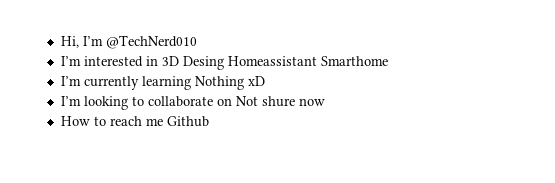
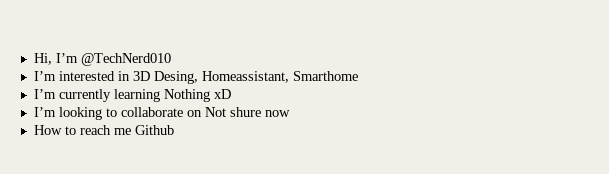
- I’m interested in 3D Desing Homeassistant Smarthome
+ I’m interested in 3D Desing, Homeassistant, Smarthome

